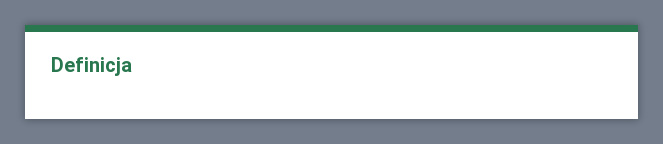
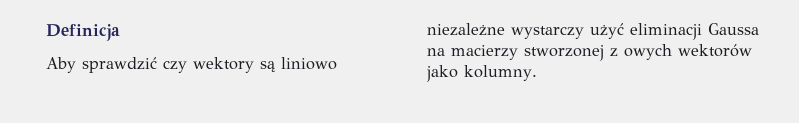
+ Aby sprawdzić czy wektory są liniowo niezależne wystarczy użyć eliminacji Gaussa na macierzy stworzonej z owych wektorów jako kolumny.

